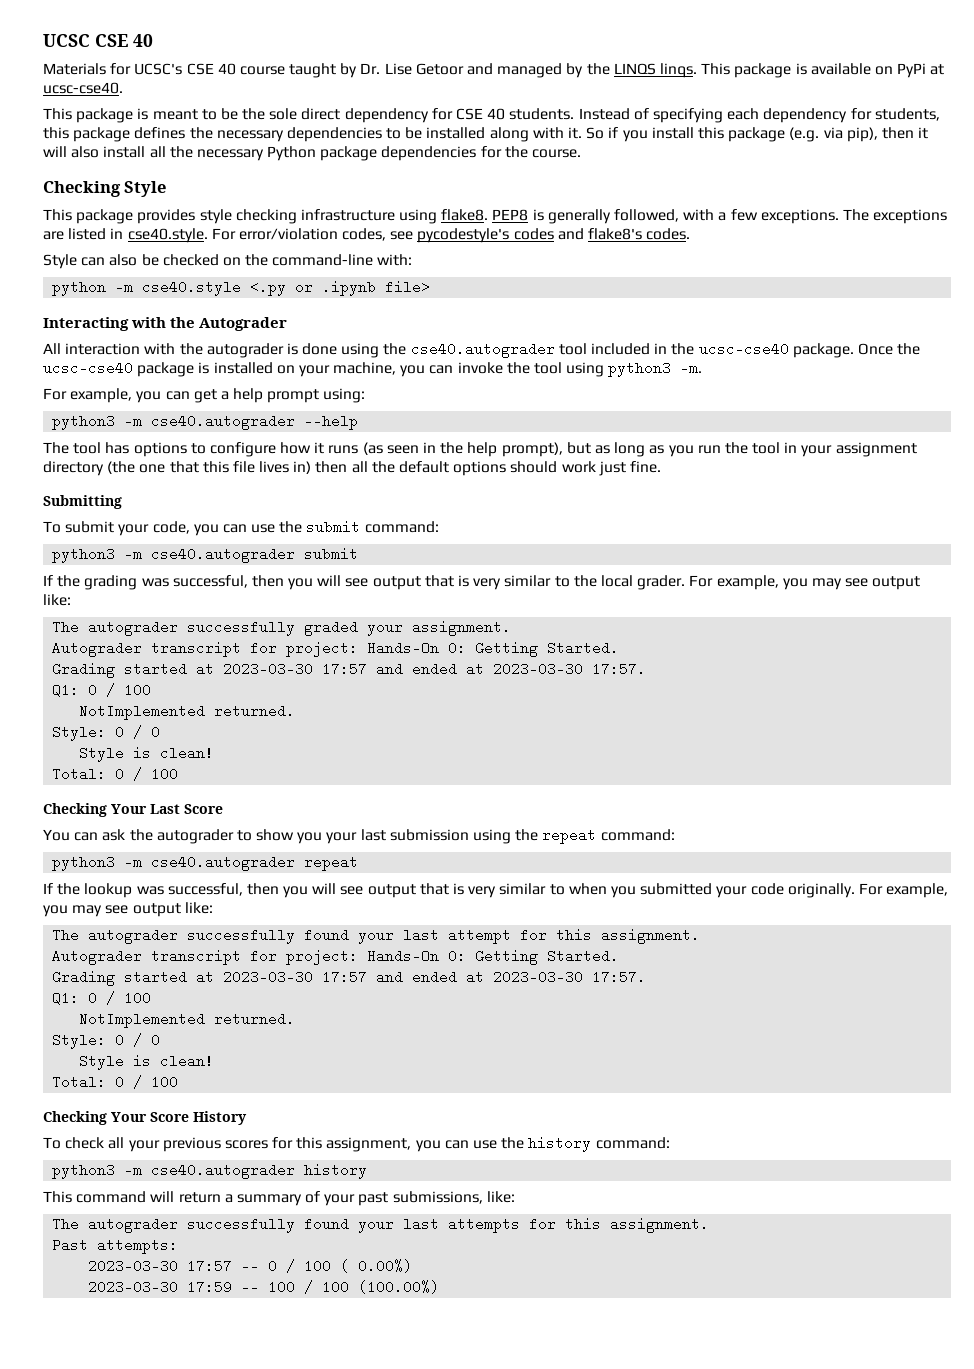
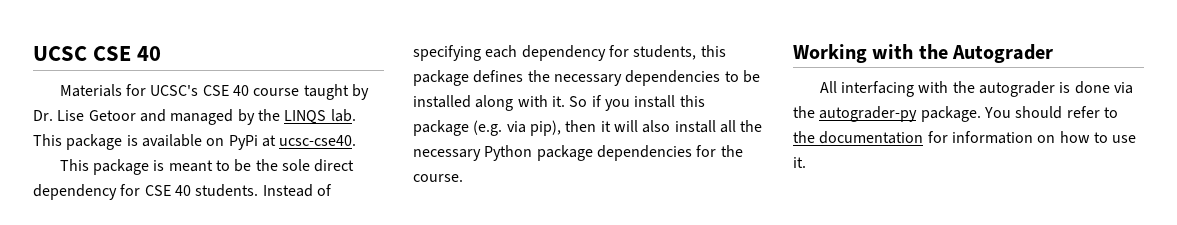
- Materials for UCSC's CSE 40 course taught by Dr. Lise Getoor and managed by the LINQS linqs.
+ Materials for UCSC's CSE 40 course taught by Dr. Lise Getoor and managed by the LINQS lab.
- Checking Style
- This package provides style checking infrastructure using flake8. PEP8 is generally followed, with a few exceptions. The exceptions are listed in cse40.style. For error/violation codes, see pycodestyle's codes and flake8's codes.
- Style can also be checked on the command-line with:
- python -m cse40.style <.py or .ipynb file>
- Interacting with the Autograder
+ Working with the Autograder
- All interaction with the autograder is done using the cse40.autograder tool included in the ucsc-cse40 package. Once the ucsc-cse40 package is installed on your machine, you can invoke the tool using python3 -m.
- For example, you can get a help prompt using:
- python3 -m cse40.autograder --help
- The tool has options to configure how it runs (as seen in the help prompt), but as long as you run the tool in your assignment directory (the one that this file lives in) then all the default options should work just fine.
- Submitting
- To submit your code, you can use the submit command:
- python3 -m cse40.autograder submit
- If the grading was successful, then you will see output that is very similar to the local grader. For example, you may see output like:
- The autograder successfully graded your assignment.
- Autograder transcript for project: Hands-On 0: Getting Started.
- Grading started at 2023-03-30 17:57 and ended at 2023-03-30 17:57.
- Q1: 0 / 100
- NotImplemented returned.
- Style: 0 / 0
- Style is clean!
- Total: 0 / 100
- Checking Your Last Score
- You can ask the autograder to show you your last submission using the repeat command:
- python3 -m cse40.autograder repeat
- If the lookup was successful, then you will see output that is very similar to when you submitted your code originally. For example, you may see output like:
- The autograder successfully found your last attempt for this assignment.
- Autograder transcript for project: Hands-On 0: Getting Started.
- Grading started at 2023-03-30 17:57 and ended at 2023-03-30 17:57.
- Q1: 0 / 100
- NotImplemented returned.
- Style: 0 / 0
- Style is clean!
- Total: 0 / 100
- Checking Your Score History
- To check all your previous scores for this assignment, you can use the history command:
- python3 -m cse40.autograder history
- This command will return a summary of your past submissions, like:
- The autograder successfully found your last attempts for this assignment.
- Past attempts:
- 2023-03-30 17:57 -- 0 / 100 ( 0.00%)
- 2023-03-30 17:59 -- 100 / 100 (100.00%)
+ All interfacing with the autograder is done via the autograder-py package. You should refer to the documentation for information on how to use it.

